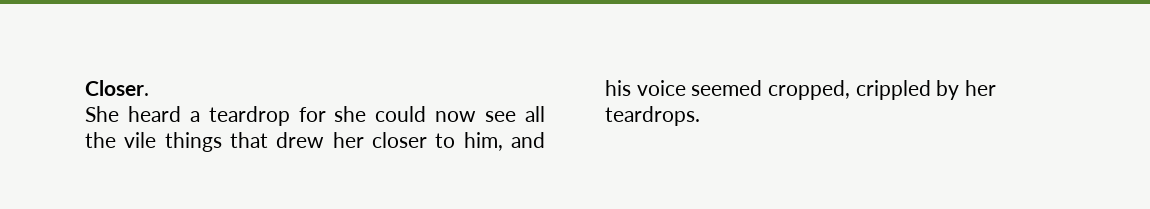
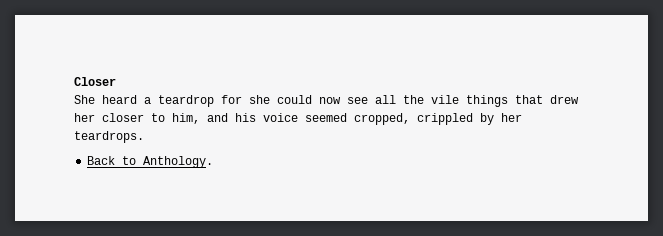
- Closer.
+ Closer
+ Back to Anthology.

